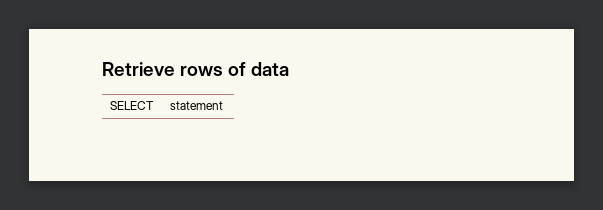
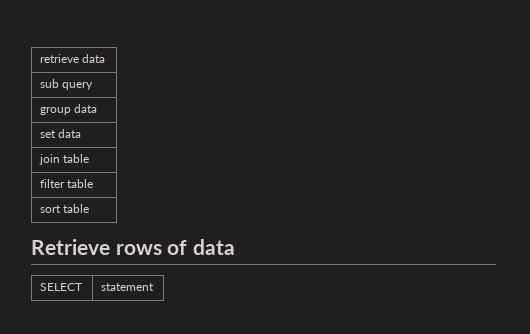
+ retrieve data
+ sub query
+ group data
+ set data
+ join table
+ filter table
+ sort table

